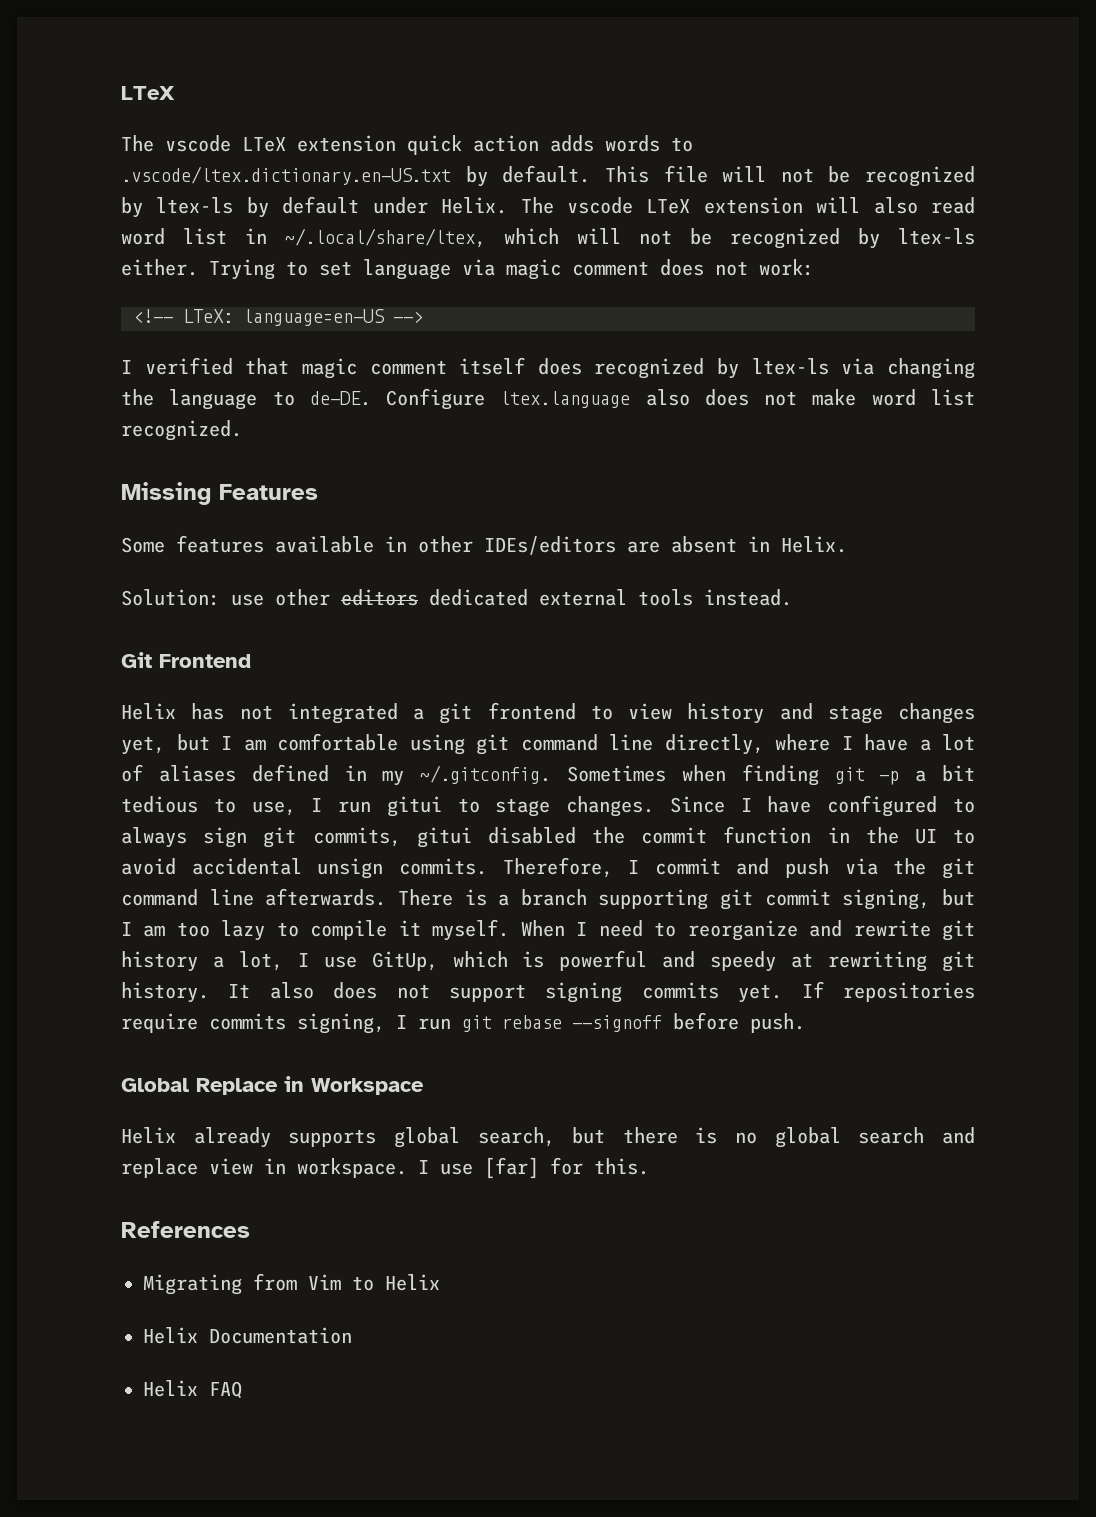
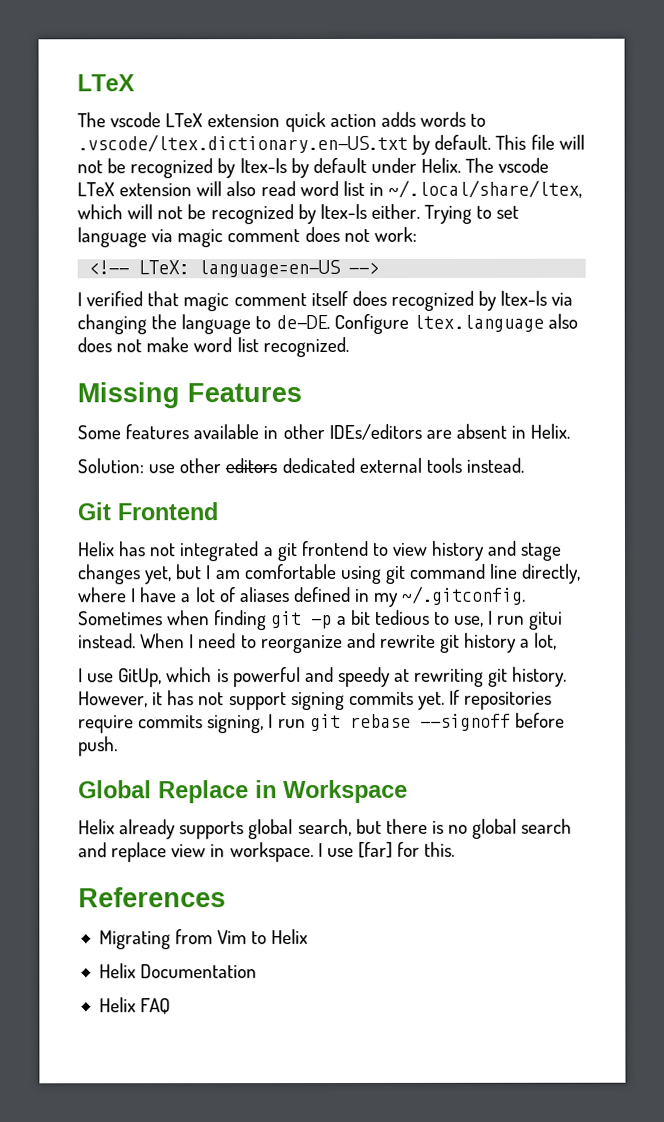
- Helix has not integrated a git frontend to view history and stage changes yet, but I am comfortable using git command line directly, where I have a lot of aliases defined in my ~/.gitconfig. Sometimes when finding git -p a bit tedious to use, I run gitui to stage changes. Since I have configured to always sign git commits, gitui disabled the commit function in the UI to avoid accidental unsign commits. Therefore, I commit and push via the git command line afterwards. There is a branch supporting git commit signing, but I am too lazy to compile it myself.
+ Helix has not integrated a git frontend to view history and stage changes yet, but I am comfortable using git command line directly, where I have a lot of aliases defined in my ~/.gitconfig. Sometimes when finding git -p a bit tedious to use, I run gitui instead.
- When I need to reorganize and rewrite git history a lot, I use GitUp, which is powerful and speedy at rewriting git history.
+ When I need to reorganize and rewrite git history a lot,
+ I use GitUp, which is powerful and speedy at rewriting git history.
- It also does not support signing commits yet.
+ However, it has not support signing commits yet.

